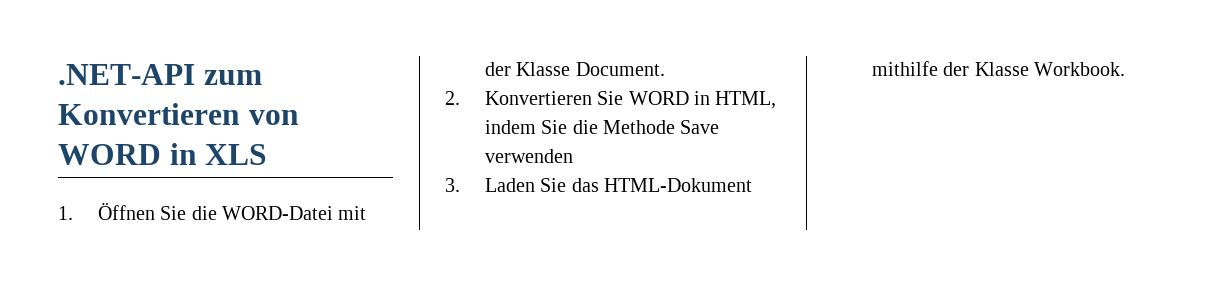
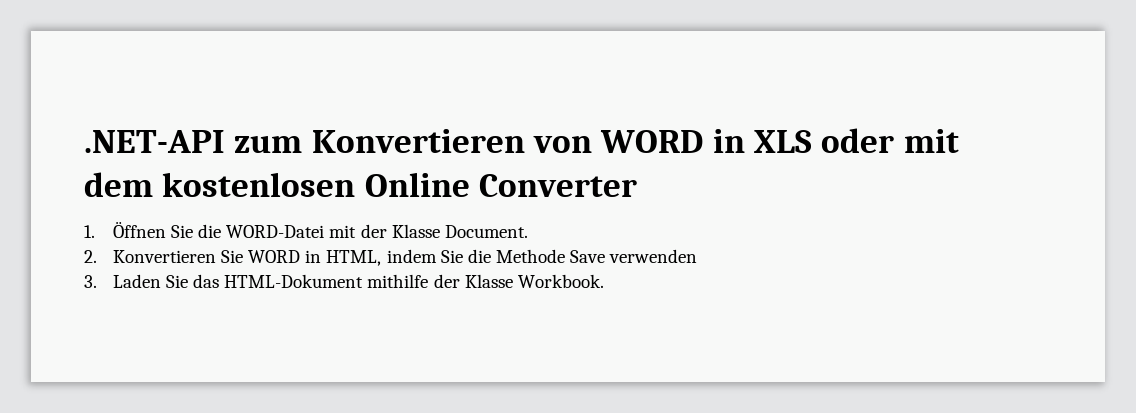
- .NET-API zum Konvertieren von WORD in XLS
+ .NET-API zum Konvertieren von WORD in XLS oder mit dem kostenlosen Online Converter

